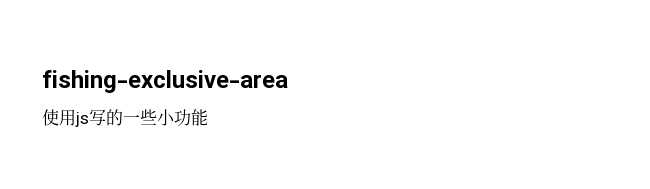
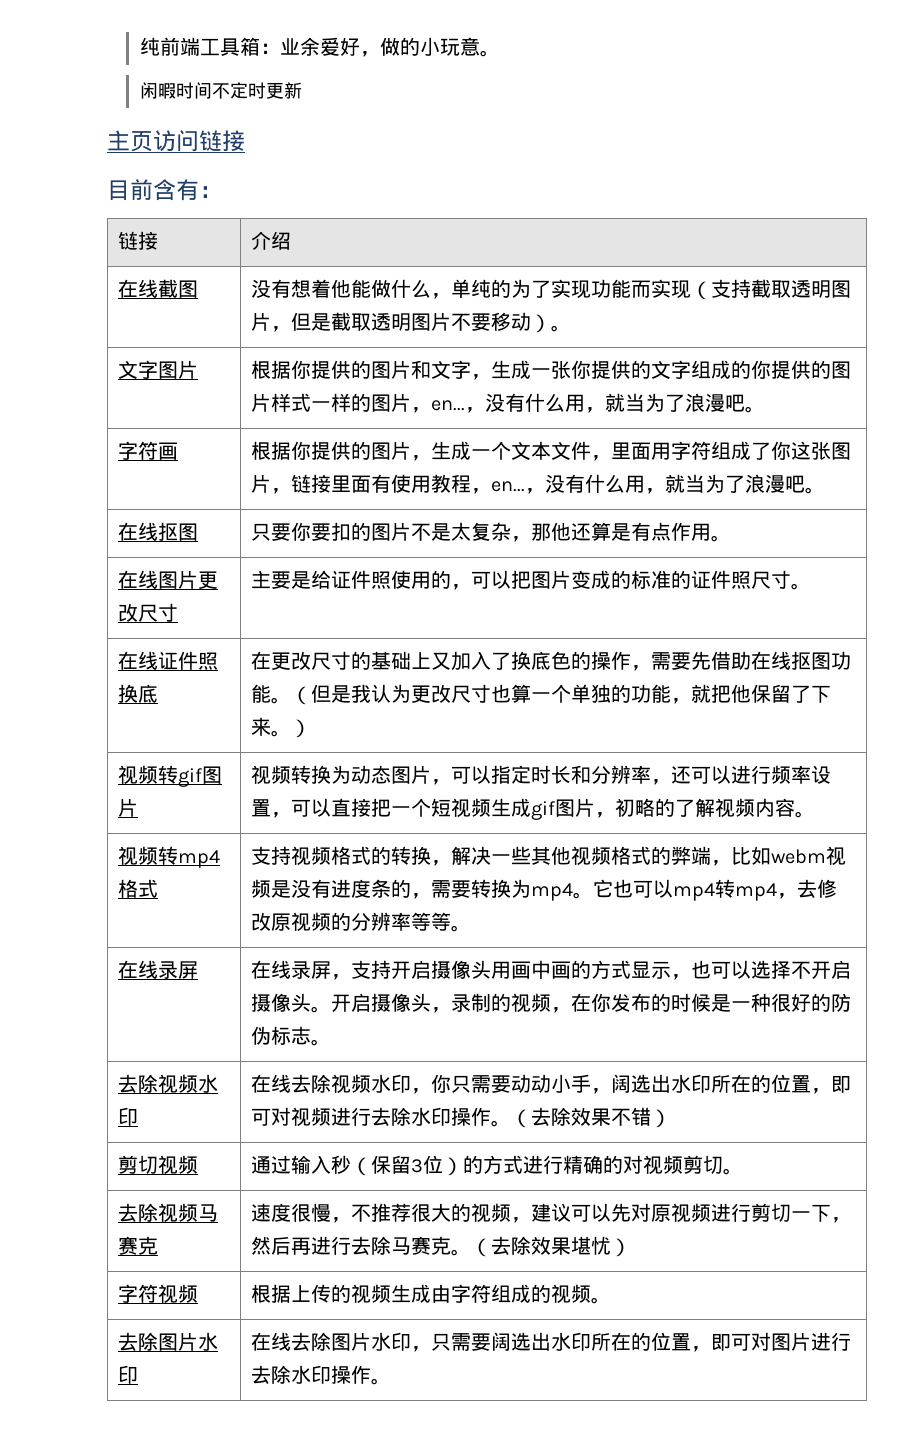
- fishing-exclusive-area
- 使用js写的一些小功能
+ 纯前端工具箱：业余爱好，做的小玩意。
+ 闲暇时间不定时更新
+ 主页访问链接
+ 目前含有：
+ 链接 | 介绍
+ 在线截图 | 没有想着他能做什么，单纯的为了实现功能而实现（支持截取透明图片，但是截取透明图片不要移动）。
+ 文字图片 | 根据你提供的图片和文字，生成一张你提供的文字组成的你提供的图片样式一样的图片，en...，没有什么用，就当为了浪漫吧。
+ 字符画 | 根据你提供的图片，生成一个文本文件，里面用字符组成了你这张图片，链接里面有使用教程，en...，没有什么用，就当为了浪漫吧。
+ 在线抠图 | 只要你要扣的图片不是太复杂，那他还算是有点作用。
+ 在线图片更改尺寸 | 主要是给证件照使用的，可以把图片变成的标准的证件照尺寸。
+ 在线证件照换底 | 在更改尺寸的基础上又加入了换底色的操作，需要先借助在线抠图功能。（但是我认为更改尺寸也算一个单独的功能，就把他保留了下来。）
+ 视频转gif图片 | 视频转换为动态图片，可以指定时长和分辨率，还可以进行频率设置，可以直接把一个短视频生成gif图片，初略的了解视频内容。
+ 视频转mp4格式 | 支持视频格式的转换，解决一些其他视频格式的弊端，比如webm视频是没有进度条的，需要转换为mp4。它也可以mp4转mp4，去修改原视频的分辨率等等。
+ 在线录屏 | 在线录屏，支持开启摄像头用画中画的方式显示，也可以选择不开启摄像头。开启摄像头，录制的视频，在你发布的时候是一种很好的防伪标志。
+ 去除视频水印 | 在线去除视频水印，你只需要动动小手，阔选出水印所在的位置，即可对视频进行去除水印操作。（去除效果不错）
+ 剪切视频 | 通过输入秒（保留3位）的方式进行精确的对视频剪切。
+ 去除视频马赛克 | 速度很慢，不推荐很大的视频，建议可以先对原视频进行剪切一下，然后再进行去除马赛克。（去除效果堪忧）
+ 字符视频 | 根据上传的视频生成由字符组成的视频。
+ 去除图片水印 | 在线去除图片水印，只需要阔选出水印所在的位置，即可对图片进行去除水印操作。

